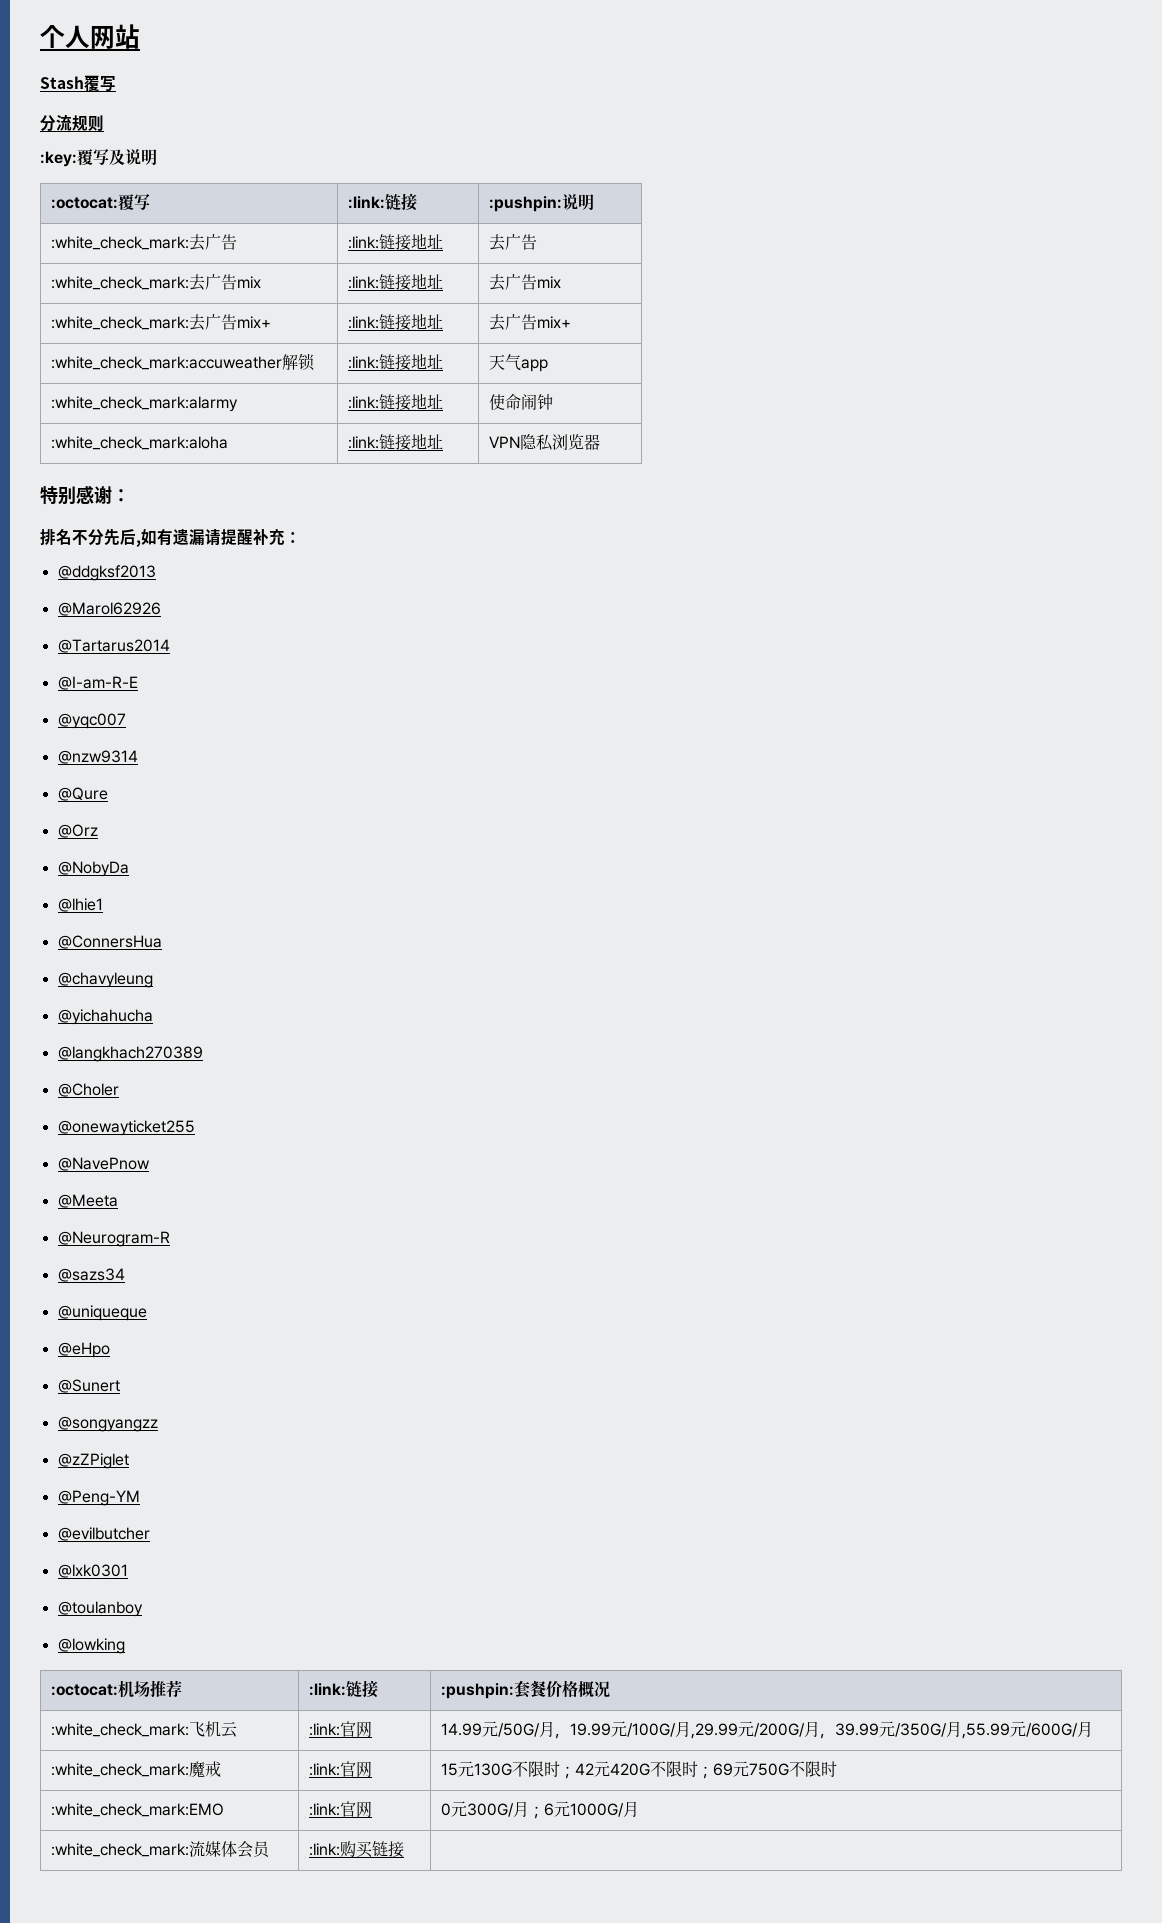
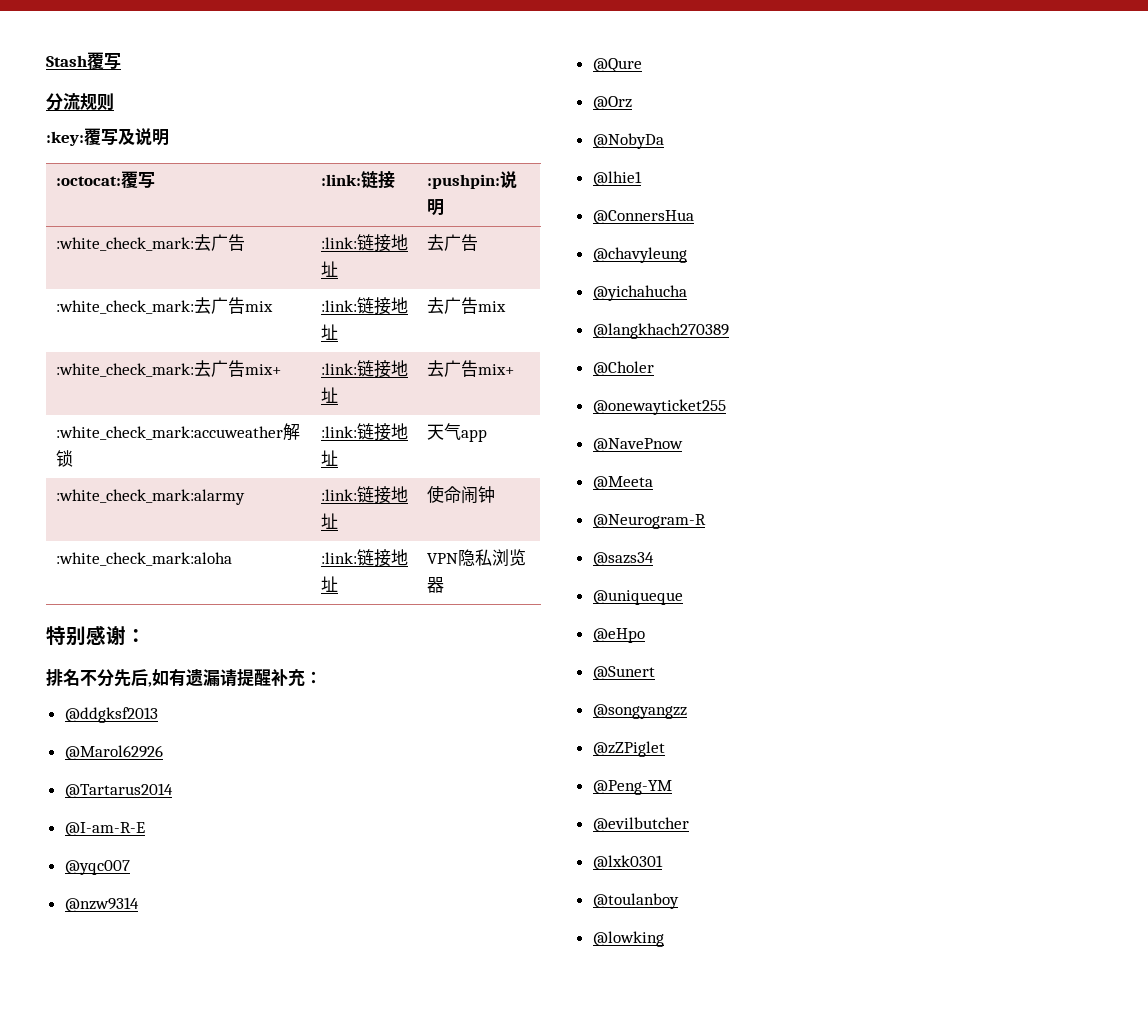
- 个人网站
- :octocat:机场推荐 | :link:链接 | :pushpin:套餐价格概况
- :white_check_mark:飞机云 | :link:官网 | 14.99元/50G/月，19.99元/100G/月,29.99元/200G/月，39.99元/350G/月,55.99元/600G/月
- :white_check_mark:魔戒 | :link:官网 | 15元130G不限时；42元420G不限时；69元750G不限时
- :white_check_mark:EMO | :link:官网 | 0元300G/月；6元1000G/月
- :white_check_mark:流媒体会员 | :link:购买链接 |

